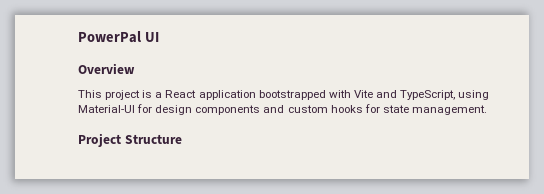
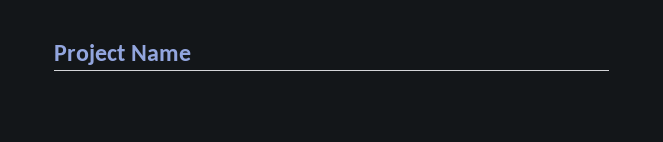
- PowerPal UI
- Overview
- This project is a React application bootstrapped with Vite and TypeScript, using Material-UI for design components and custom hooks for state management.
- Project Structure
+ Project Name

